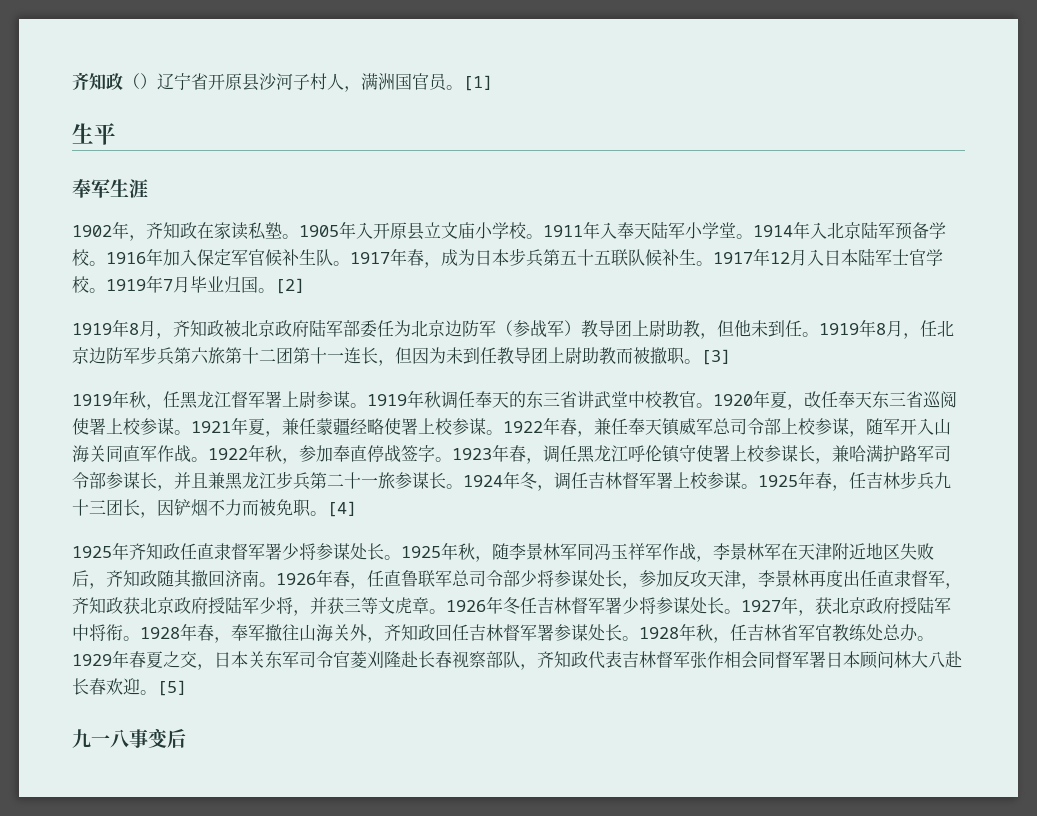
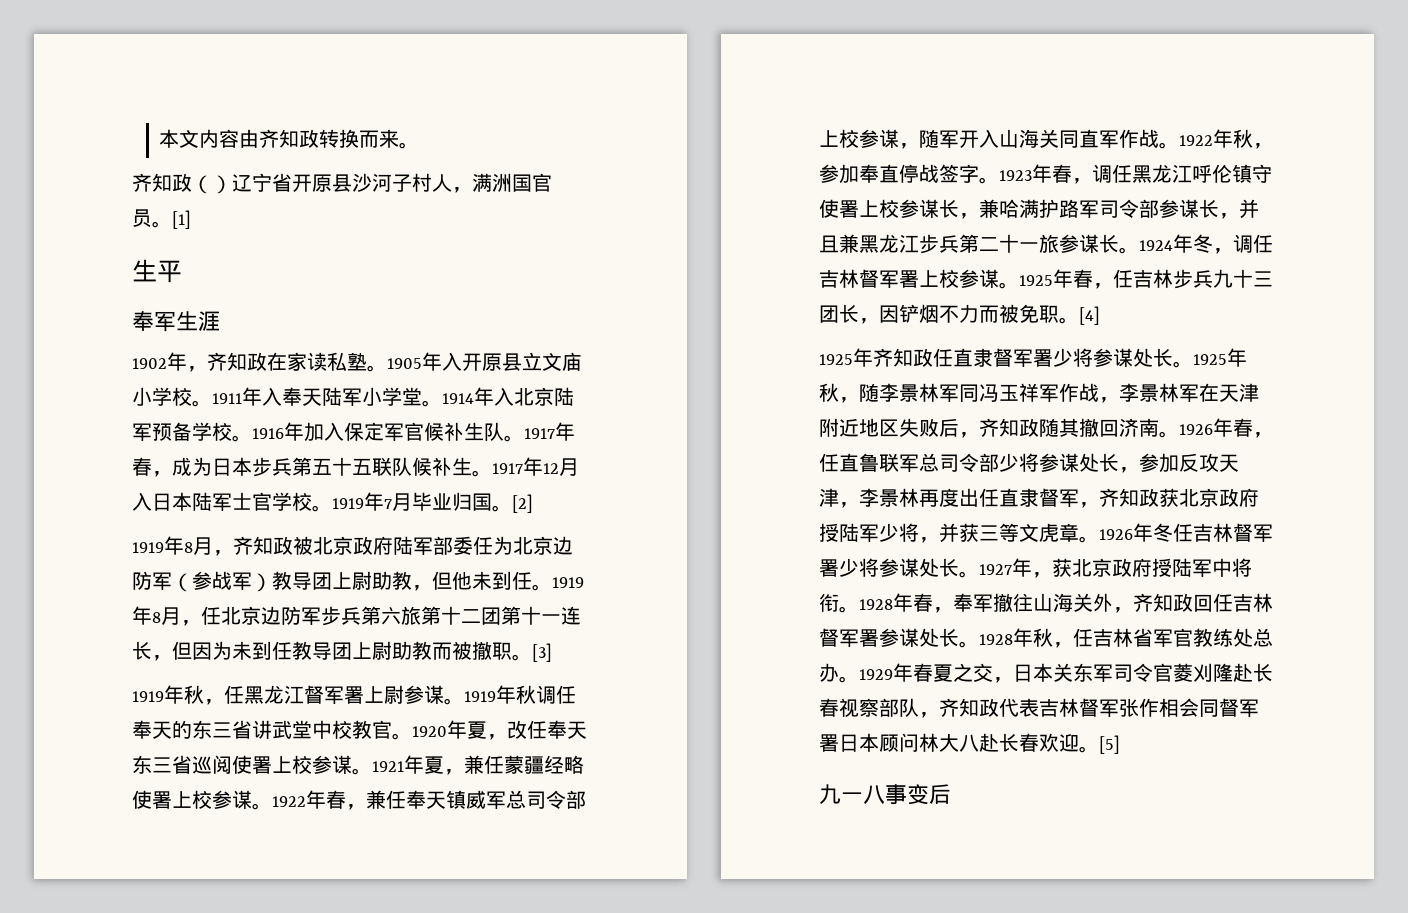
+ 本文内容由齐知政转换而来。

